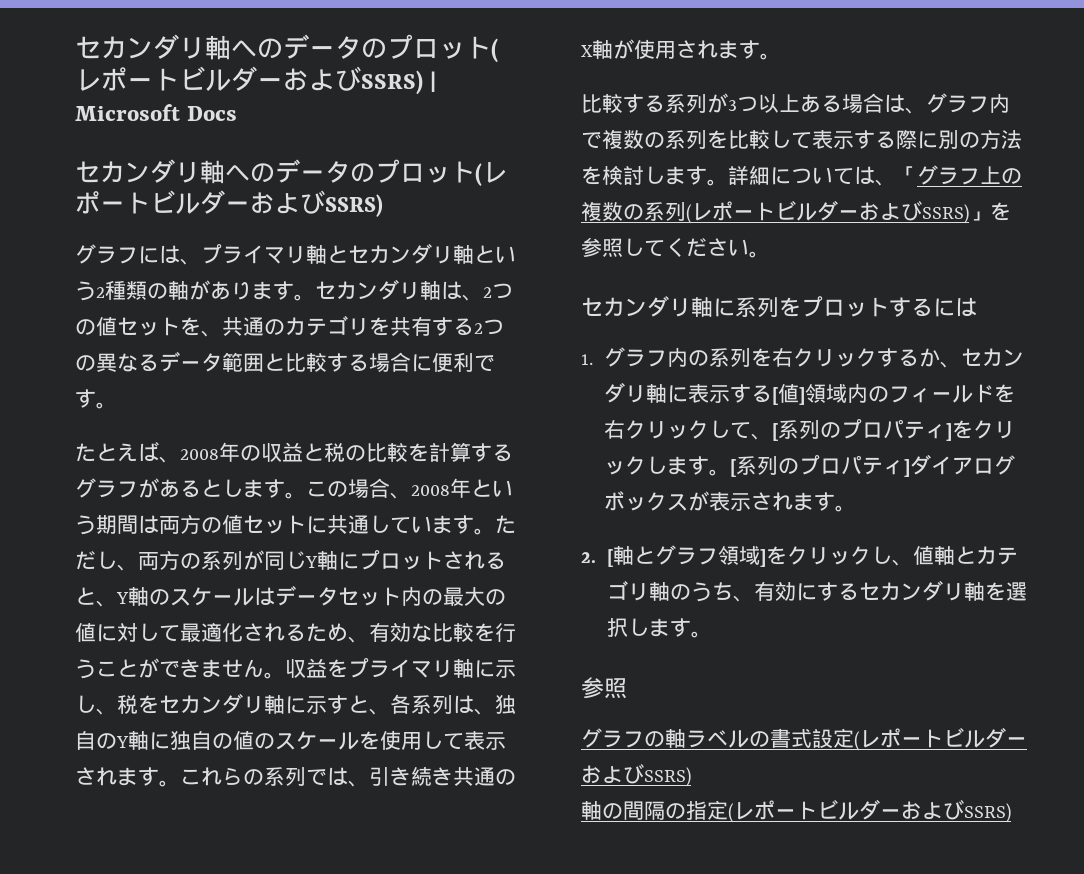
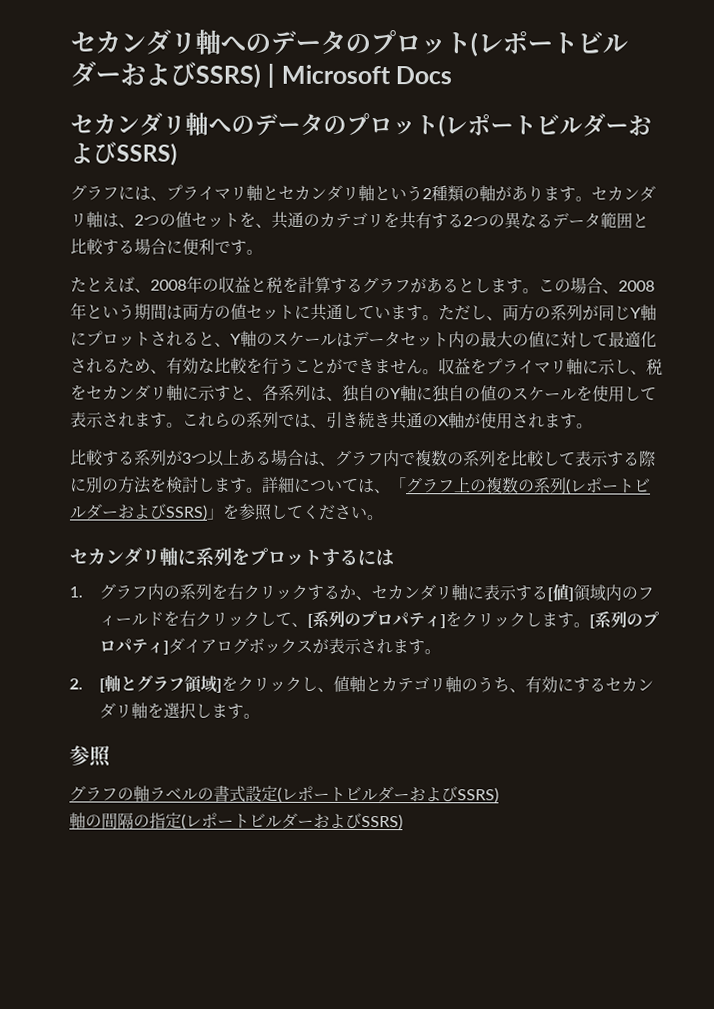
- たとえば、2008年の収益と税の比較を計算するグラフがあるとします。
+ たとえば、2008年の収益と税を計算するグラフがあるとします。

